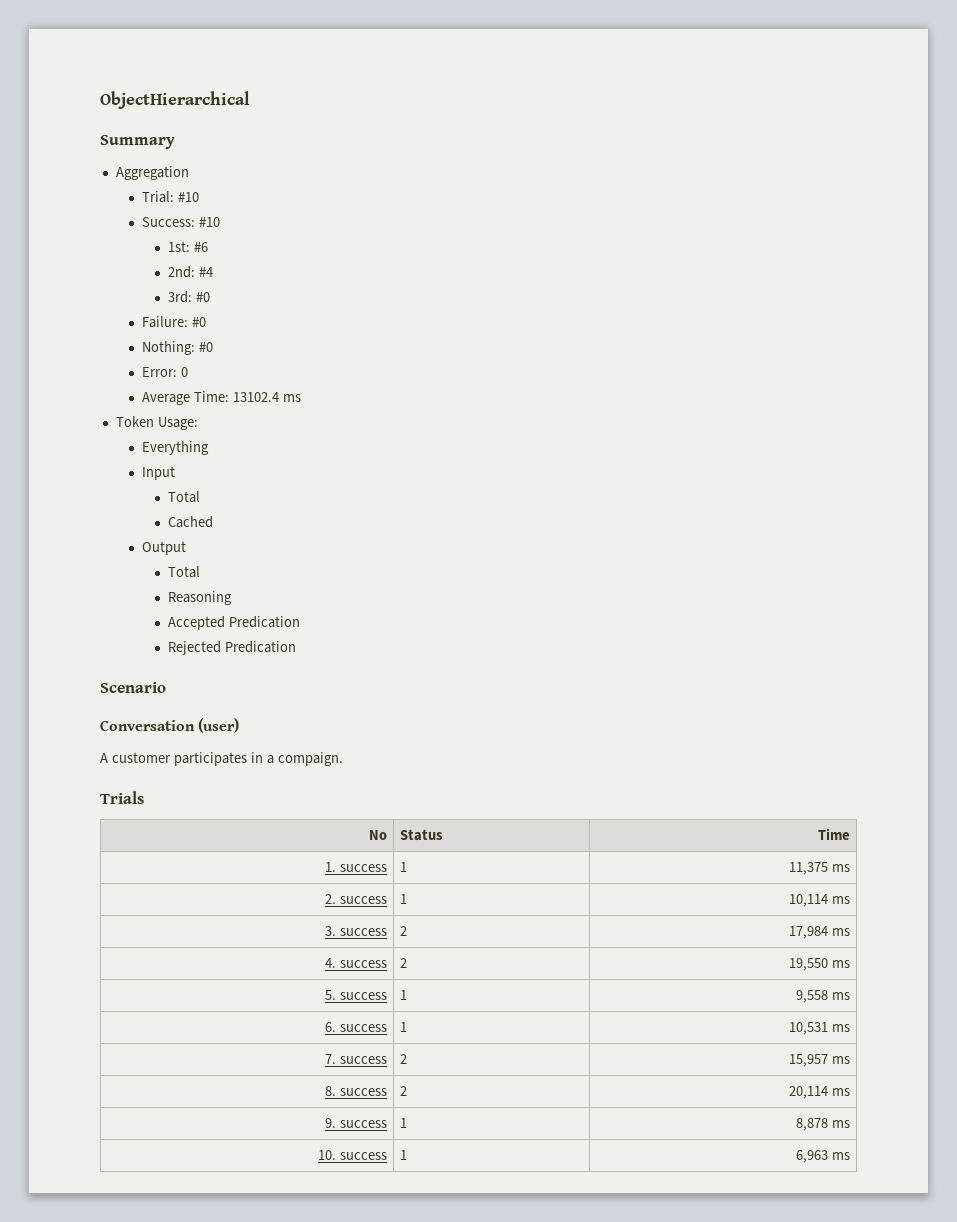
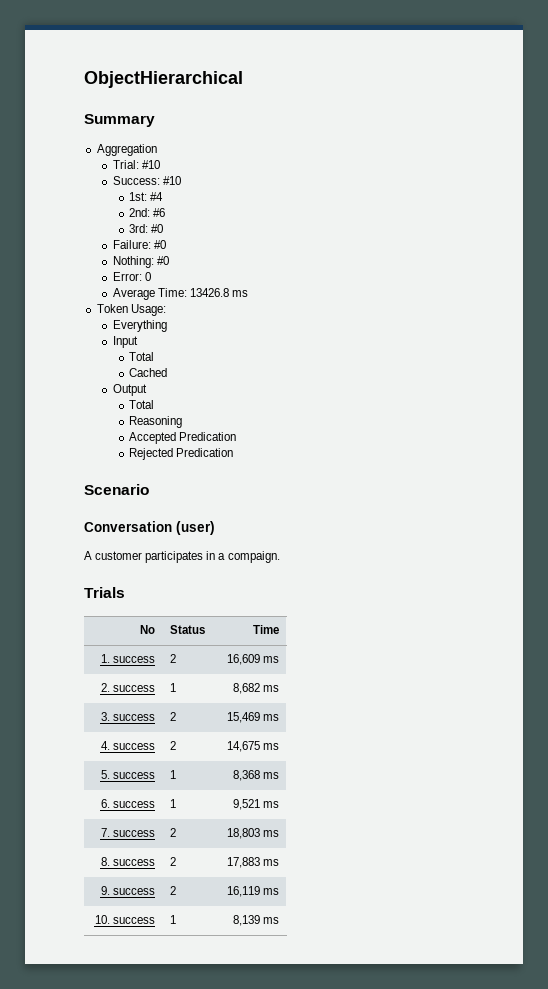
- 1st: #6
+ 1st: #4
- 2nd: #4
+ 2nd: #6
- Average Time: 13102.4 ms
+ Average Time: 13426.8 ms
- 1. success | 1 | 11,375 ms
+ 1. success | 2 | 16,609 ms
- 2. success | 1 | 10,114 ms
+ 2. success | 1 | 8,682 ms
- 3. success | 2 | 17,984 ms
+ 3. success | 2 | 15,469 ms
- 4. success | 2 | 19,550 ms
+ 4. success | 2 | 14,675 ms
- 5. success | 1 | 9,558 ms
+ 5. success | 1 | 8,368 ms
- 6. success | 1 | 10,531 ms
+ 6. success | 1 | 9,521 ms
- 7. success | 2 | 15,957 ms
+ 7. success | 2 | 18,803 ms
- 8. success | 2 | 20,114 ms
+ 8. success | 2 | 17,883 ms
- 9. success | 1 | 8,878 ms
+ 9. success | 2 | 16,119 ms
- 10. success | 1 | 6,963 ms
+ 10. success | 1 | 8,139 ms

